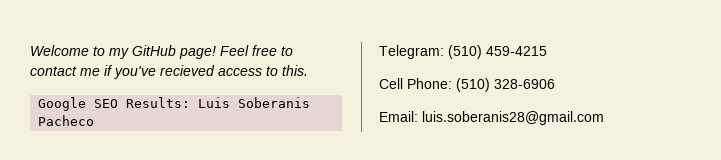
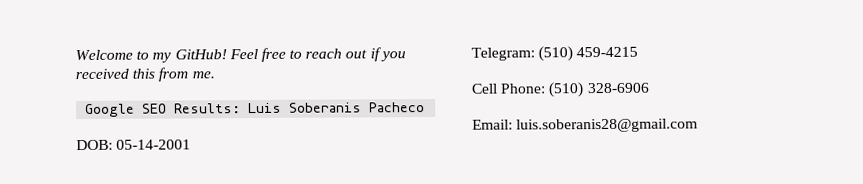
- Welcome to my GitHub page!
+ Welcome to my GitHub!
- Feel free to contact me if you've recieved access to this.
+ Feel free to reach out if you received this from me.
+ DOB: 05-14-2001

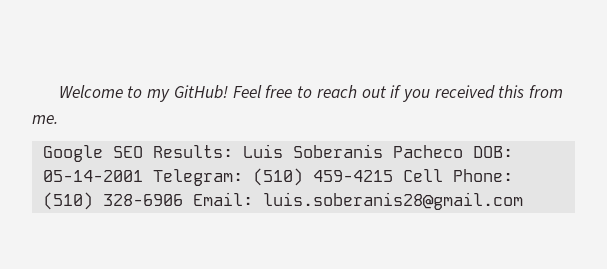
- Google SEO Results: Luis Soberanis Pacheco
- DOB: 05-14-2001
- Telegram: (510) 459-4215
- Cell Phone: (510) 328-6906
- Email: luis.soberanis28@gmail.com
+ Google SEO Results: Luis Soberanis Pacheco DOB: 05-14-2001 Telegram: (510) 459-4215 Cell Phone: (510) 328-6906 Email: luis.soberanis28@gmail.com

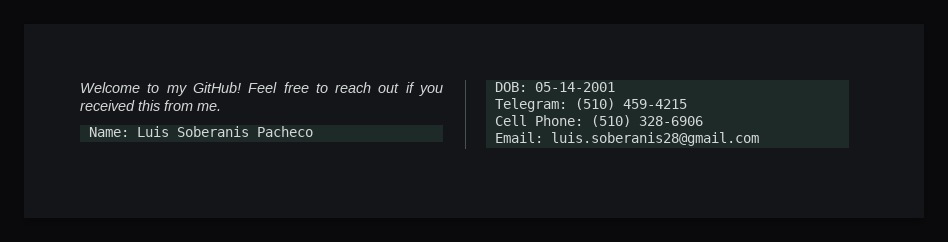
- Google SEO Results: Luis Soberanis Pacheco DOB: 05-14-2001 Telegram: (510) 459-4215 Cell Phone: (510) 328-6906 Email: luis.soberanis28@gmail.com
+ Name: Luis Soberanis Pacheco
+ DOB: 05-14-2001
+ Telegram: (510) 459-4215
+ Cell Phone: (510) 328-6906
+ Email: luis.soberanis28@gmail.com

